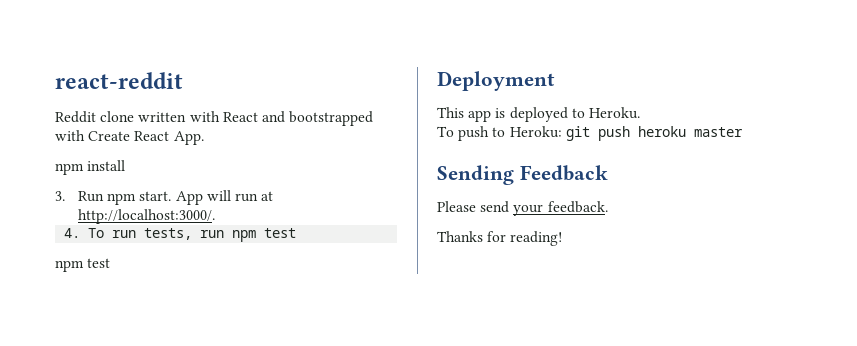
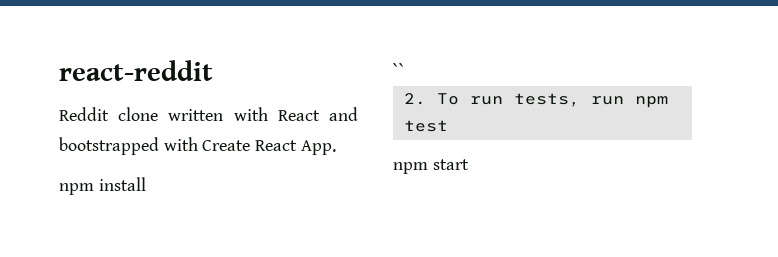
- 3. Run npm start. App will run at http://localhost:3000/.
- 4. To run tests, run npm test
- npm test
- Deployment
- This app is deployed to Heroku.
- To push to Heroku: git push heroku master
- Sending Feedback
- Please send your feedback.
- Thanks for reading!
+ ``
+ 2. To run tests, run npm test
+ npm start

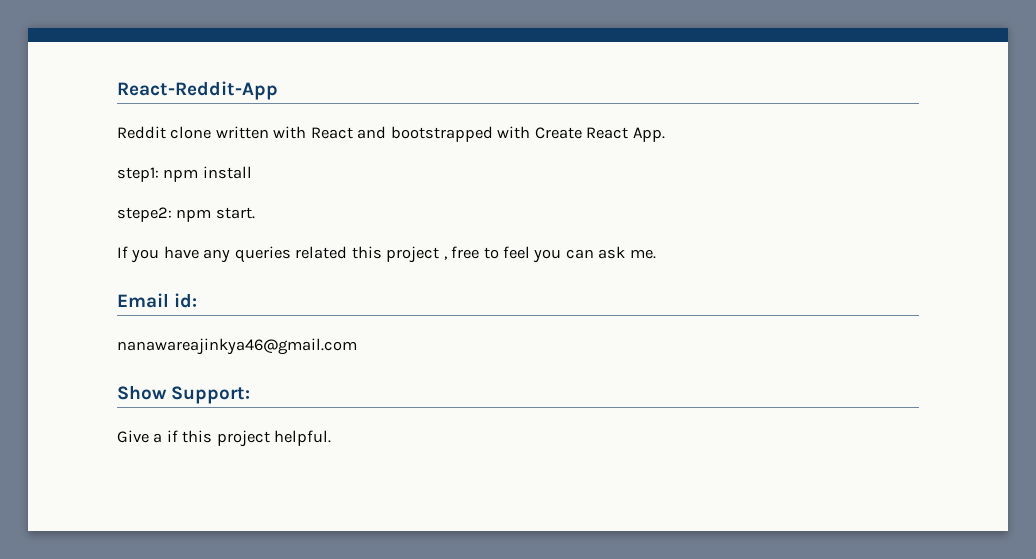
- react-reddit
+ React-Reddit-App
- npm install
+ step1: npm install
- ``
- 2. To run tests, run npm test
- npm start
+ stepe2: npm start.
+ If you have any queries related this project , free to feel you can ask me.
+ Email id:
+ nanawareajinkya46@gmail.com
+ Show Support:
+ Give a if this project helpful.

